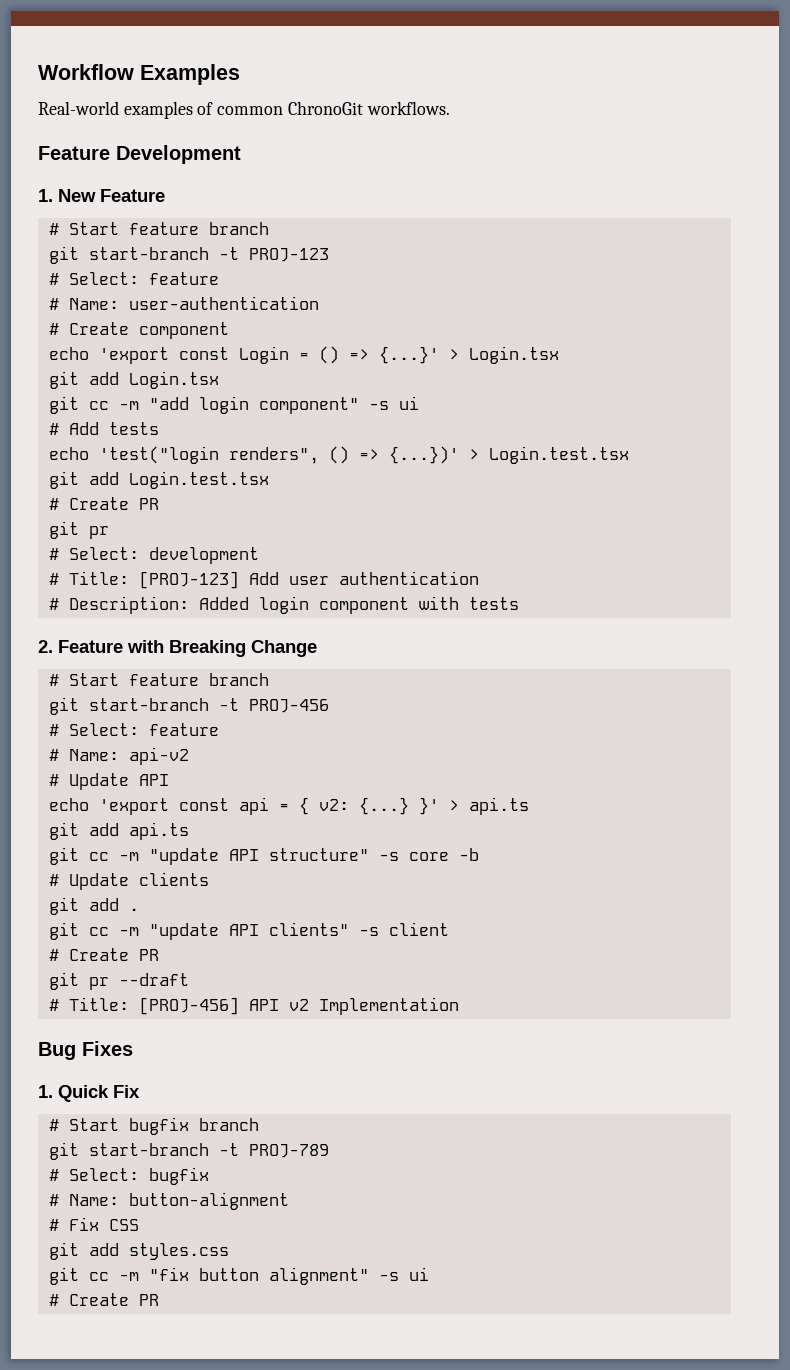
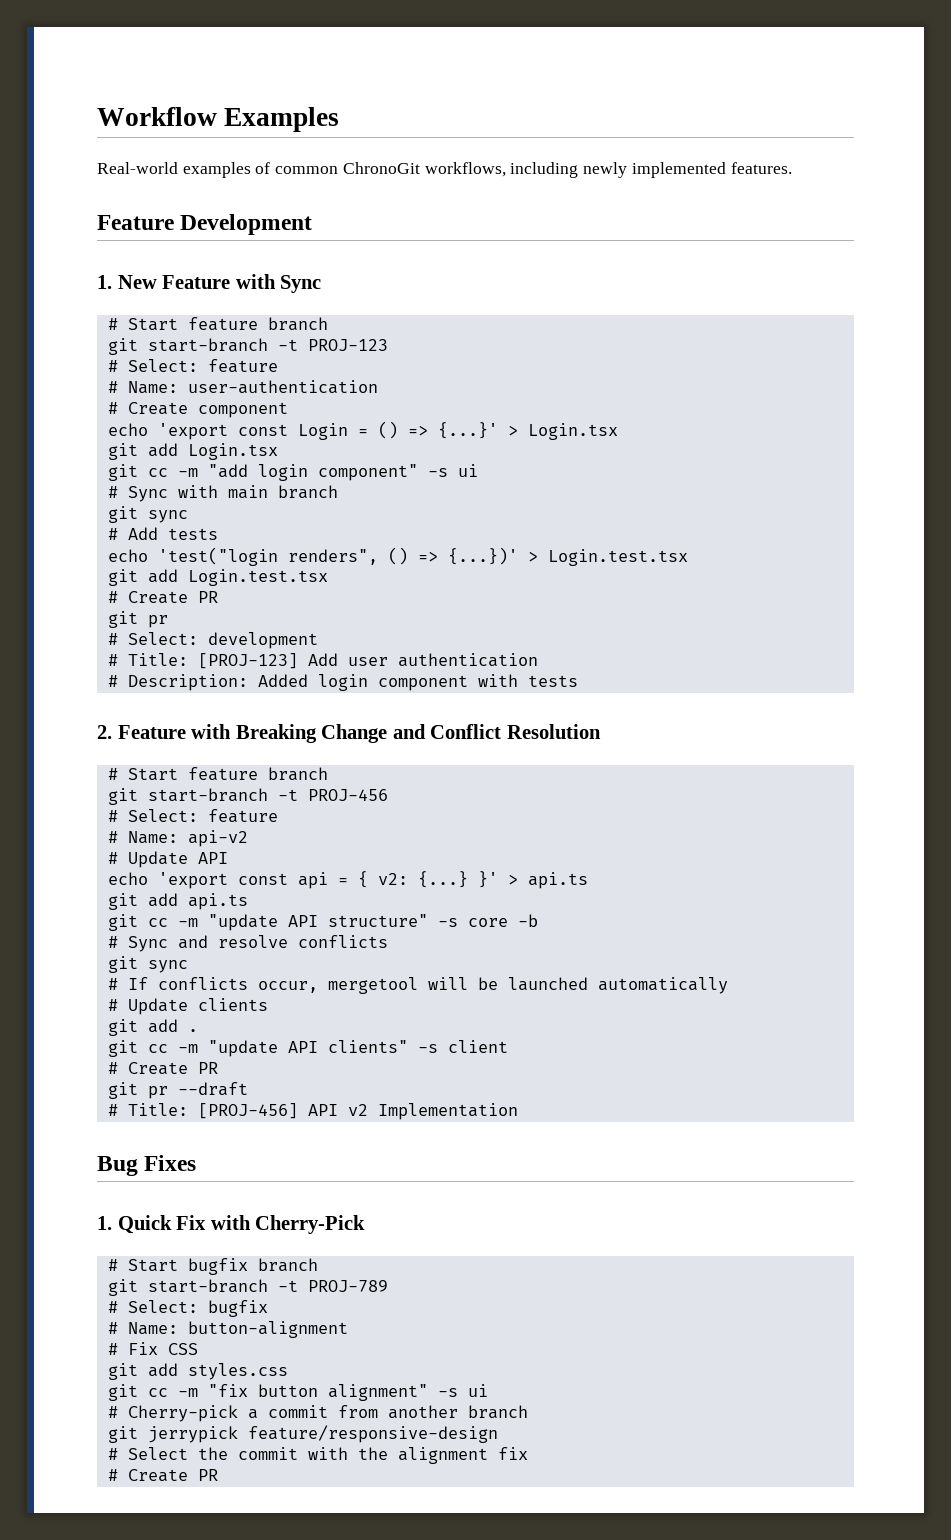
- Real-world examples of common ChronoGit workflows.
+ Real-world examples of common ChronoGit workflows, including newly implemented features.
- 1. New Feature
+ 1. New Feature with Sync
+ # Sync with main branch
+ git sync
- 2. Feature with Breaking Change
+ 2. Feature with Breaking Change and Conflict Resolution
+ # Sync and resolve conflicts
+ git sync
+ # If conflicts occur, mergetool will be launched automatically
- 1. Quick Fix
+ 1. Quick Fix with Cherry-Pick
+ # Cherry-pick a commit from another branch
+ git jerrypick feature/responsive-design
+ # Select the commit with the alignment fix

